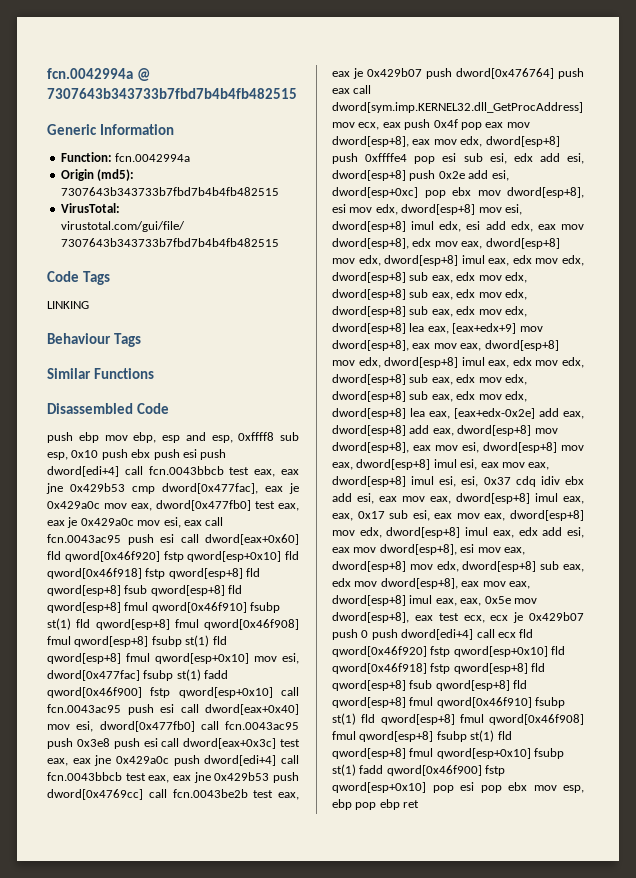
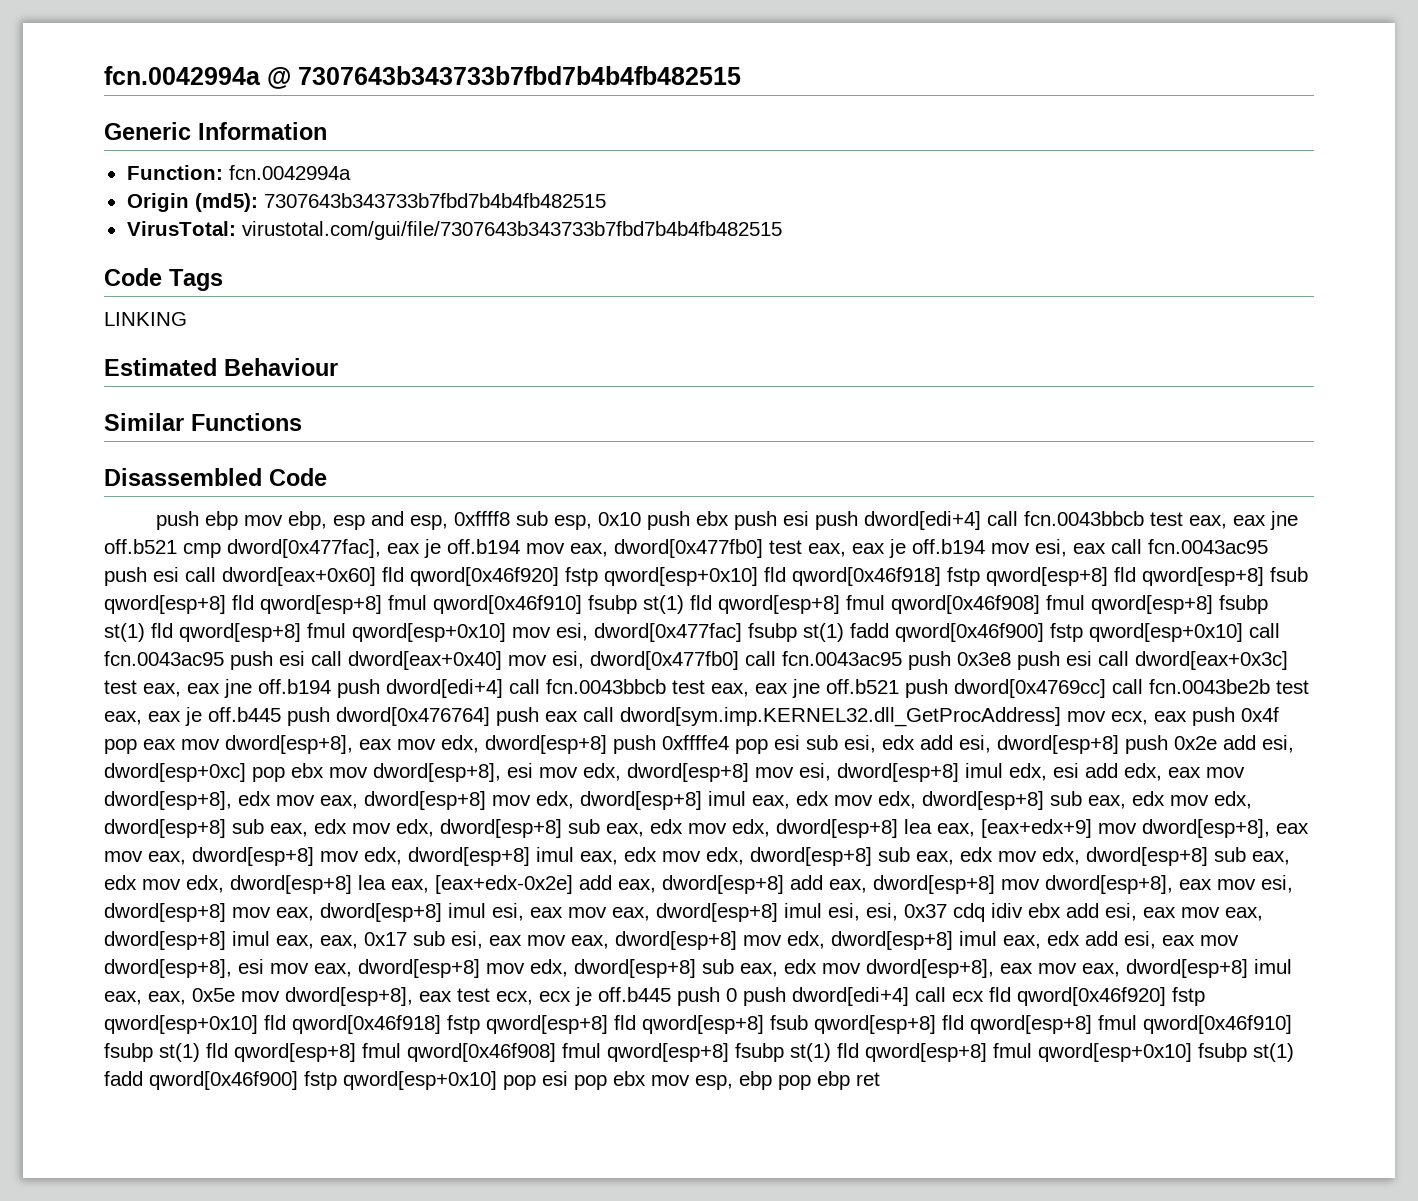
- Behaviour Tags
+ Estimated Behaviour
- push ebp mov ebp, esp and esp, 0xffff8 sub esp, 0x10 push ebx push esi push dword[edi+4] call fcn.0043bbcb test eax, eax jne 0x429b53 cmp dword[0x477fac], eax je 0x429a0c mov eax, dword[0x477fb0] test eax, eax je 0x429a0c mov esi, eax call fcn.0043ac95 push esi call dword[eax+0x60] fld qword[0x46f920] fstp qword[esp+0x10] fld qword[0x46f918] fstp qword[esp+8] fld qword[esp+8] fsub qword[esp+8] fld qword[esp+8] fmul qword[0x46f910] fsubp st(1) fld qword[esp+8] fmul qword[0x46f908] fmul qword[esp+8] fsubp st(1) fld qword[esp+8] fmul qword[esp+0x10] mov esi, dword[0x477fac] fsubp st(1) fadd qword[0x46f900] fstp qword[esp+0x10] call fcn.0043ac95 push esi call dword[eax+0x40] mov esi, dword[0x477fb0] call fcn.0043ac95 push 0x3e8 push esi call dword[eax+0x3c] test eax, eax jne 0x429a0c push dword[edi+4] call fcn.0043bbcb test eax, eax jne 0x429b53 push dword[0x4769cc] call fcn.0043be2b test eax, eax je 0x429b07 push dword[0x476764] push eax call dword[sym.imp.KERNEL32.dll_GetProcAddress] mov ecx, eax push 0x4f pop eax mov dword[esp+8], eax mov edx, dword[esp+8] push 0xffffe4 pop esi sub esi, edx add esi, dword[esp+8] push 0x2e add esi, dword[esp+0xc] pop ebx mov dword[esp+8], esi mov edx, dword[esp+8] mov esi, dword[esp+8] imul edx, esi add edx, eax mov dword[esp+8], edx mov eax, dword[esp+8] mov edx, dword[esp+8] imul eax, edx mov edx, dword[esp+8] sub eax, edx mov edx, dword[esp+8] sub eax, edx mov edx, dword[esp+8] sub eax, edx mov edx, dword[esp+8] lea eax, [eax+edx+9] mov dword[esp+8], eax mov eax, dword[esp+8] mov edx, dword[esp+8] imul eax, edx mov edx, dword[esp+8] sub eax, edx mov edx, dword[esp+8] sub eax, edx mov edx, dword[esp+8] lea eax, [eax+edx-0x2e] add eax, dword[esp+8] add eax, dword[esp+8] mov dword[esp+8], eax mov esi, dword[esp+8] mov eax, dword[esp+8] imul esi, eax mov eax, dword[esp+8] imul esi, esi, 0x37 cdq idiv ebx add esi, eax mov eax, dword[esp+8] imul eax, eax, 0x17 sub esi, eax mov eax, dword[esp+8] mov edx, dword[esp+8] imul eax, edx add esi, eax mov dword[esp+8], esi mov eax, dword[esp+8] mov edx, dword[esp+8] sub eax, edx mov dword[esp+8], eax mov eax, dword[esp+8] imul eax, eax, 0x5e mov dword[esp+8], eax test ecx, ecx je 0x429b07 push 0 push dword[edi+4] call ecx fld qword[0x46f920] fstp qword[esp+0x10] fld qword[0x46f918] fstp qword[esp+8] fld qword[esp+8] fsub qword[esp+8] fld qword[esp+8] fmul qword[0x46f910] fsubp st(1) fld qword[esp+8] fmul qword[0x46f908] fmul qword[esp+8] fsubp st(1) fld qword[esp+8] fmul qword[esp+0x10] fsubp st(1) fadd qword[0x46f900] fstp qword[esp+0x10] pop esi pop ebx mov esp, ebp pop ebp ret
+ push ebp mov ebp, esp and esp, 0xffff8 sub esp, 0x10 push ebx push esi push dword[edi+4] call fcn.0043bbcb test eax, eax jne off.b521 cmp dword[0x477fac], eax je off.b194 mov eax, dword[0x477fb0] test eax, eax je off.b194 mov esi, eax call fcn.0043ac95 push esi call dword[eax+0x60] fld qword[0x46f920] fstp qword[esp+0x10] fld qword[0x46f918] fstp qword[esp+8] fld qword[esp+8] fsub qword[esp+8] fld qword[esp+8] fmul qword[0x46f910] fsubp st(1) fld qword[esp+8] fmul qword[0x46f908] fmul qword[esp+8] fsubp st(1) fld qword[esp+8] fmul qword[esp+0x10] mov esi, dword[0x477fac] fsubp st(1) fadd qword[0x46f900] fstp qword[esp+0x10] call fcn.0043ac95 push esi call dword[eax+0x40] mov esi, dword[0x477fb0] call fcn.0043ac95 push 0x3e8 push esi call dword[eax+0x3c] test eax, eax jne off.b194 push dword[edi+4] call fcn.0043bbcb test eax, eax jne off.b521 push dword[0x4769cc] call fcn.0043be2b test eax, eax je off.b445 push dword[0x476764] push eax call dword[sym.imp.KERNEL32.dll_GetProcAddress] mov ecx, eax push 0x4f pop eax mov dword[esp+8], eax mov edx, dword[esp+8] push 0xffffe4 pop esi sub esi, edx add esi, dword[esp+8] push 0x2e add esi, dword[esp+0xc] pop ebx mov dword[esp+8], esi mov edx, dword[esp+8] mov esi, dword[esp+8] imul edx, esi add edx, eax mov dword[esp+8], edx mov eax, dword[esp+8] mov edx, dword[esp+8] imul eax, edx mov edx, dword[esp+8] sub eax, edx mov edx, dword[esp+8] sub eax, edx mov edx, dword[esp+8] sub eax, edx mov edx, dword[esp+8] lea eax, [eax+edx+9] mov dword[esp+8], eax mov eax, dword[esp+8] mov edx, dword[esp+8] imul eax, edx mov edx, dword[esp+8] sub eax, edx mov edx, dword[esp+8] sub eax, edx mov edx, dword[esp+8] lea eax, [eax+edx-0x2e] add eax, dword[esp+8] add eax, dword[esp+8] mov dword[esp+8], eax mov esi, dword[esp+8] mov eax, dword[esp+8] imul esi, eax mov eax, dword[esp+8] imul esi, esi, 0x37 cdq idiv ebx add esi, eax mov eax, dword[esp+8] imul eax, eax, 0x17 sub esi, eax mov eax, dword[esp+8] mov edx, dword[esp+8] imul eax, edx add esi, eax mov dword[esp+8], esi mov eax, dword[esp+8] mov edx, dword[esp+8] sub eax, edx mov dword[esp+8], eax mov eax, dword[esp+8] imul eax, eax, 0x5e mov dword[esp+8], eax test ecx, ecx je off.b445 push 0 push dword[edi+4] call ecx fld qword[0x46f920] fstp qword[esp+0x10] fld qword[0x46f918] fstp qword[esp+8] fld qword[esp+8] fsub qword[esp+8] fld qword[esp+8] fmul qword[0x46f910] fsubp st(1) fld qword[esp+8] fmul qword[0x46f908] fmul qword[esp+8] fsubp st(1) fld qword[esp+8] fmul qword[esp+0x10] fsubp st(1) fadd qword[0x46f900] fstp qword[esp+0x10] pop esi pop ebx mov esp, ebp pop ebp ret

